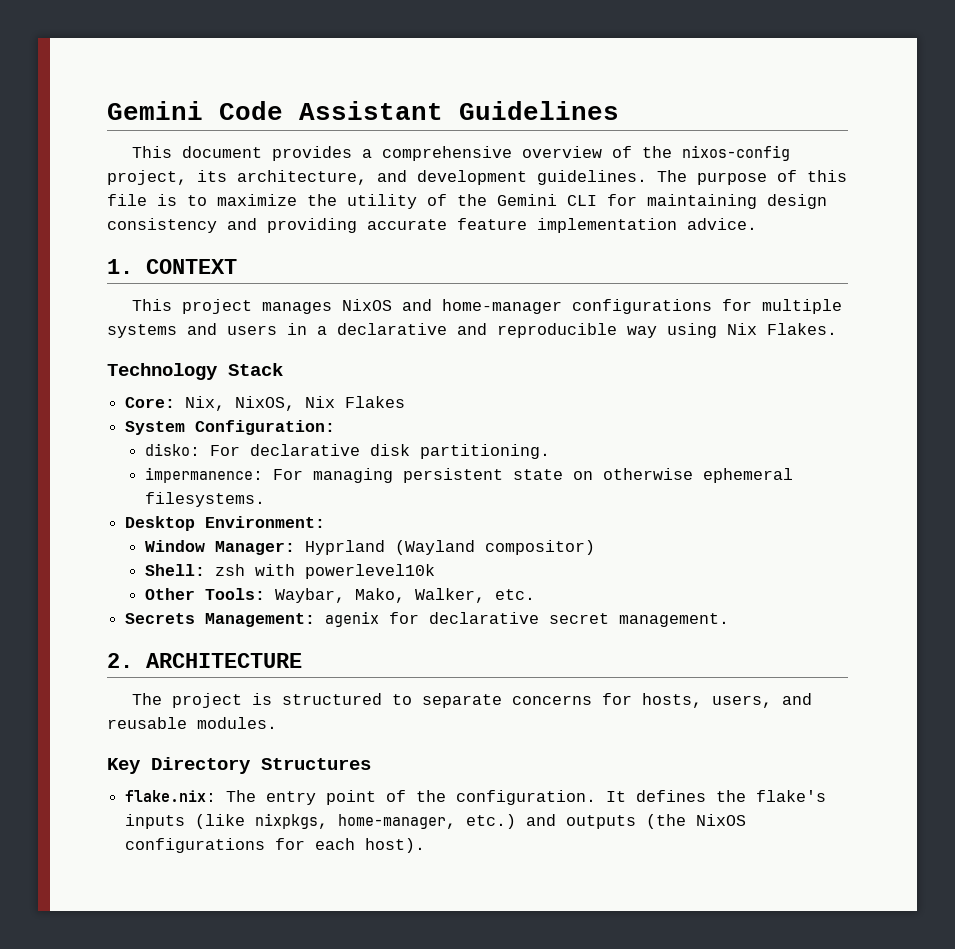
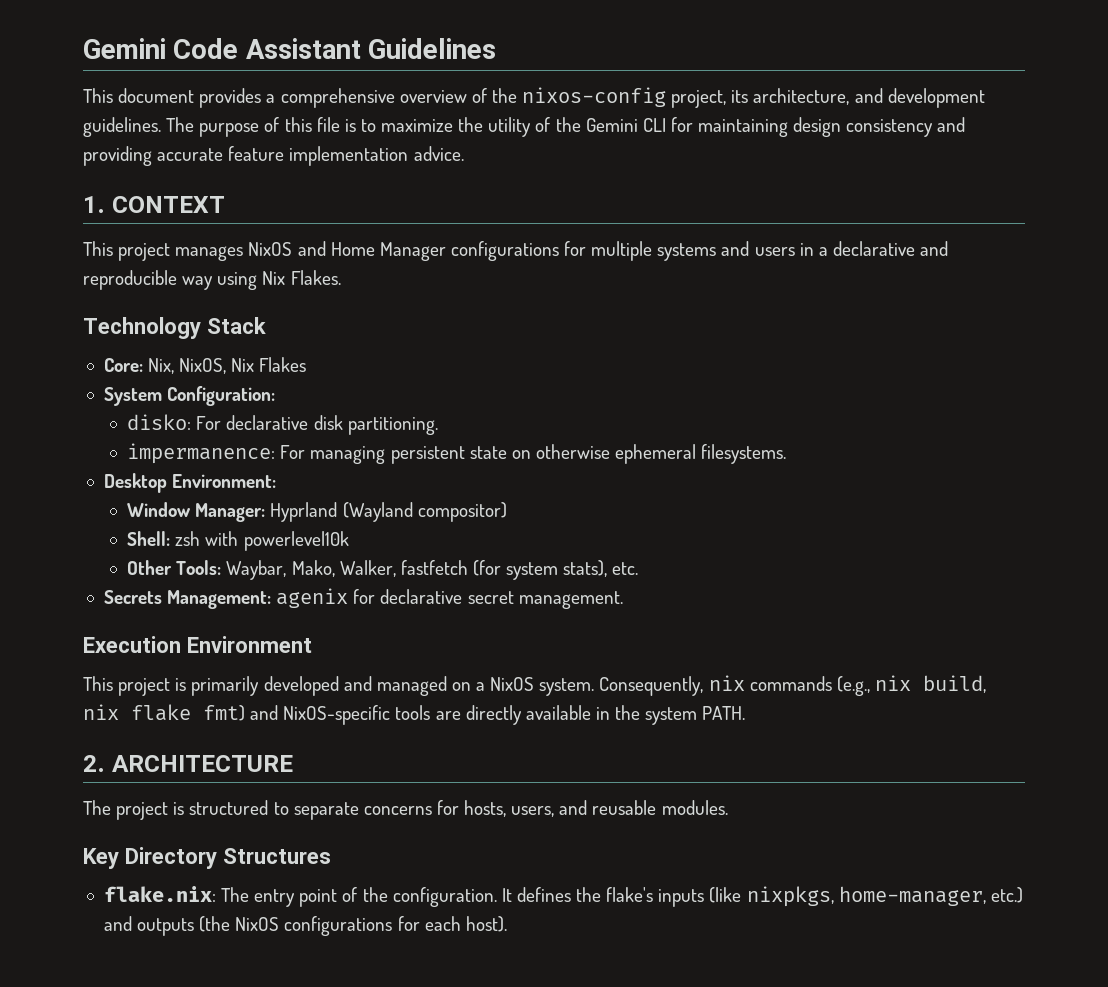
- This project manages NixOS and home-manager configurations for multiple systems and users in a declarative and reproducible way using Nix Flakes.
+ This project manages NixOS and Home Manager configurations for multiple systems and users in a declarative and reproducible way using Nix Flakes.
- Other Tools: Waybar, Mako, Walker, etc.
+ Other Tools: Waybar, Mako, Walker, fastfetch (for system stats), etc.
+ Execution Environment
+ This project is primarily developed and managed on a NixOS system. Consequently, nix commands (e.g., nix build, nix flake fmt) and NixOS-specific tools are directly available in the system PATH.

